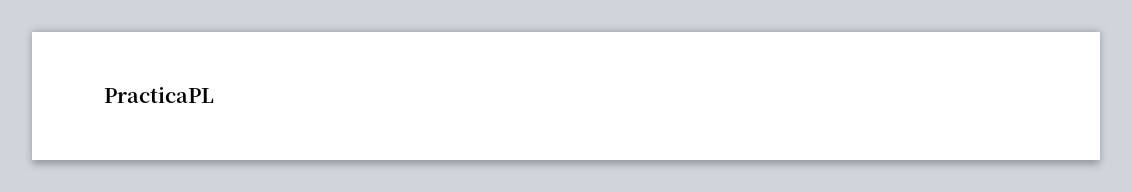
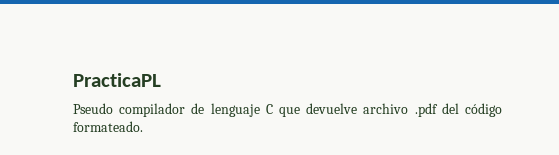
+ Pseudo compilador de lenguaje C que devuelve archivo .pdf del código formateado.

